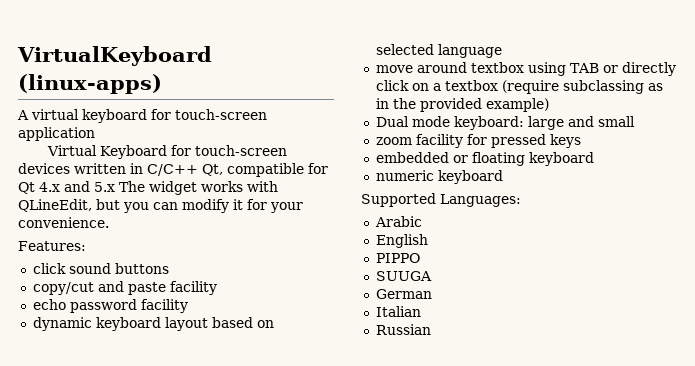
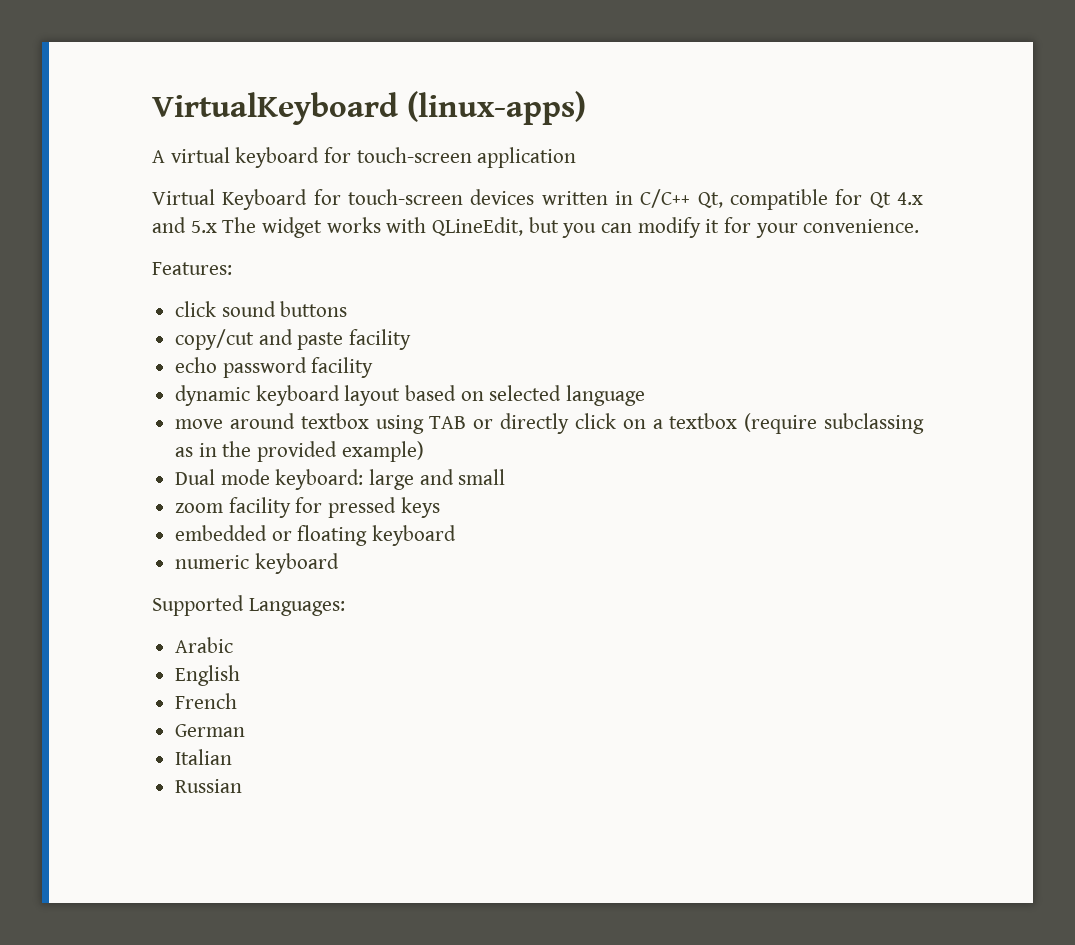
- PIPPO
- SUUGA
+ French

